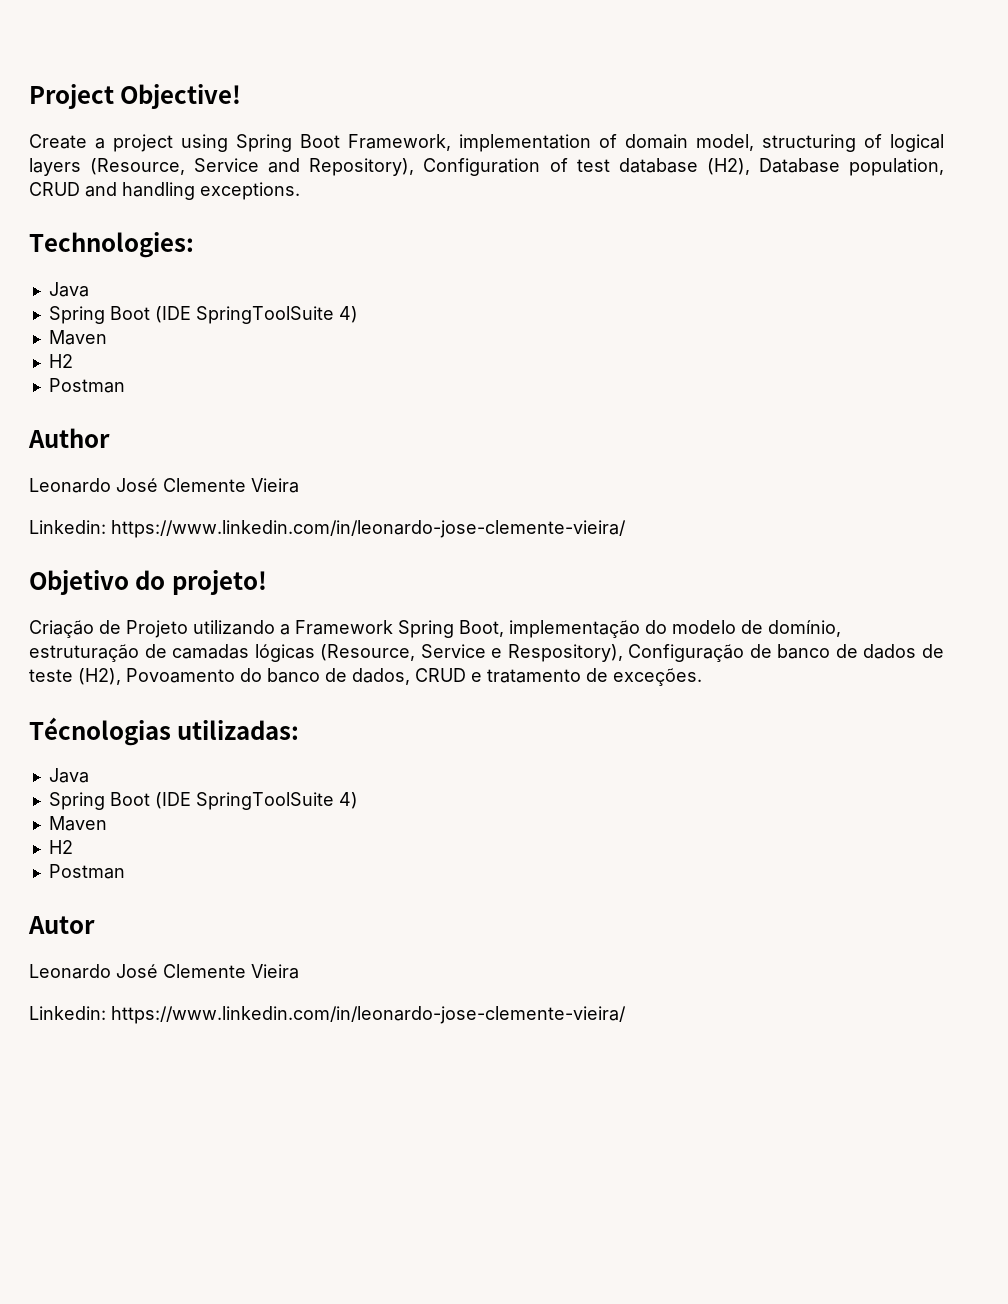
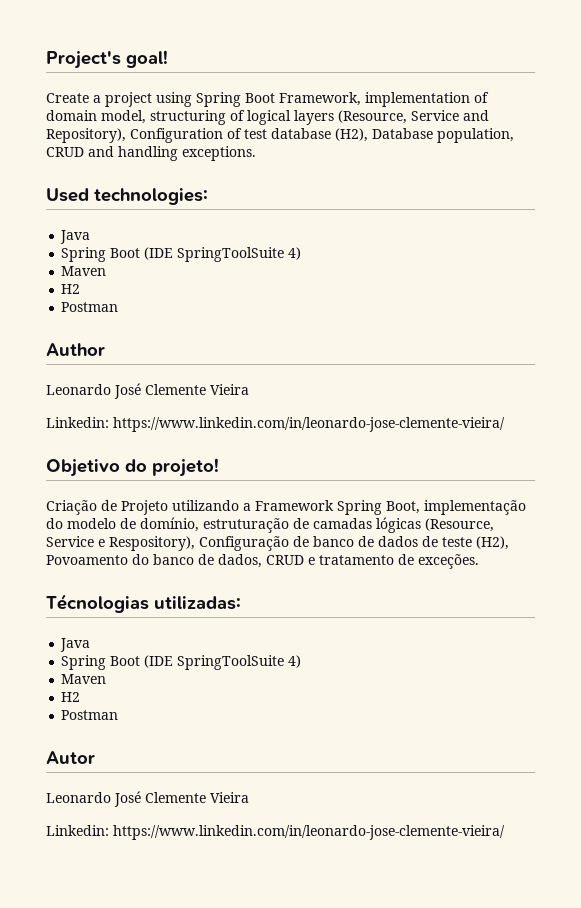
- Project Objective!
+ Project's goal!
- Technologies:
+ Used technologies:

